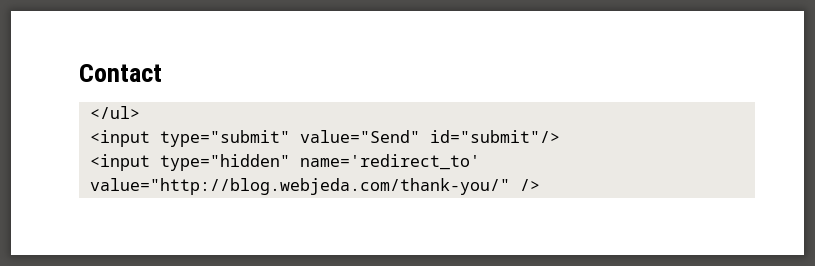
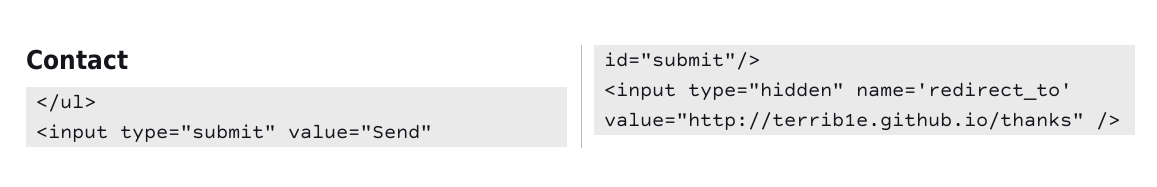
- <input type="hidden" name='redirect_to' value="http://blog.webjeda.com/thank-you/" />
+ <input type="hidden" name='redirect_to' value="http://terrib1e.github.io/thanks" />

